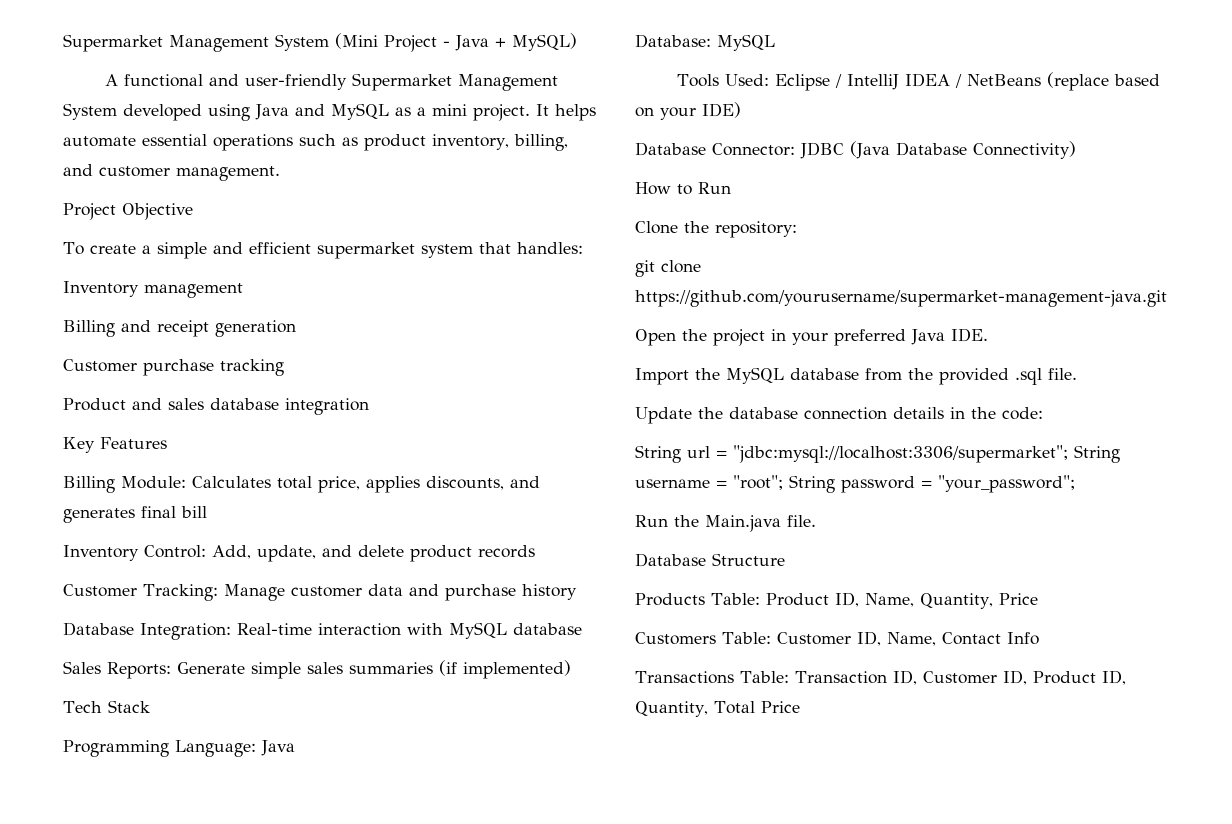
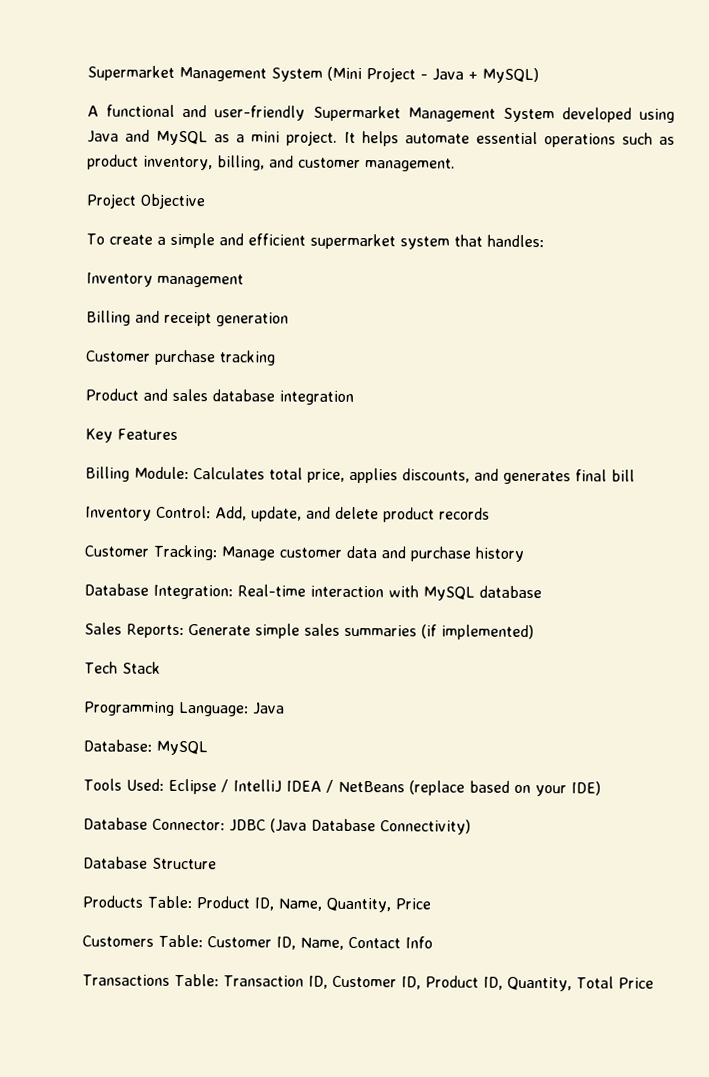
- How to Run
- Clone the repository:
- git clone https://github.com/yourusername/supermarket-management-java.git
- Open the project in your preferred Java IDE.
- Import the MySQL database from the provided .sql file.
- Update the database connection details in the code:
- String url = "jdbc:mysql://localhost:3306/supermarket"; String username = "root"; String password = "your_password";
- Run the Main.java file.

